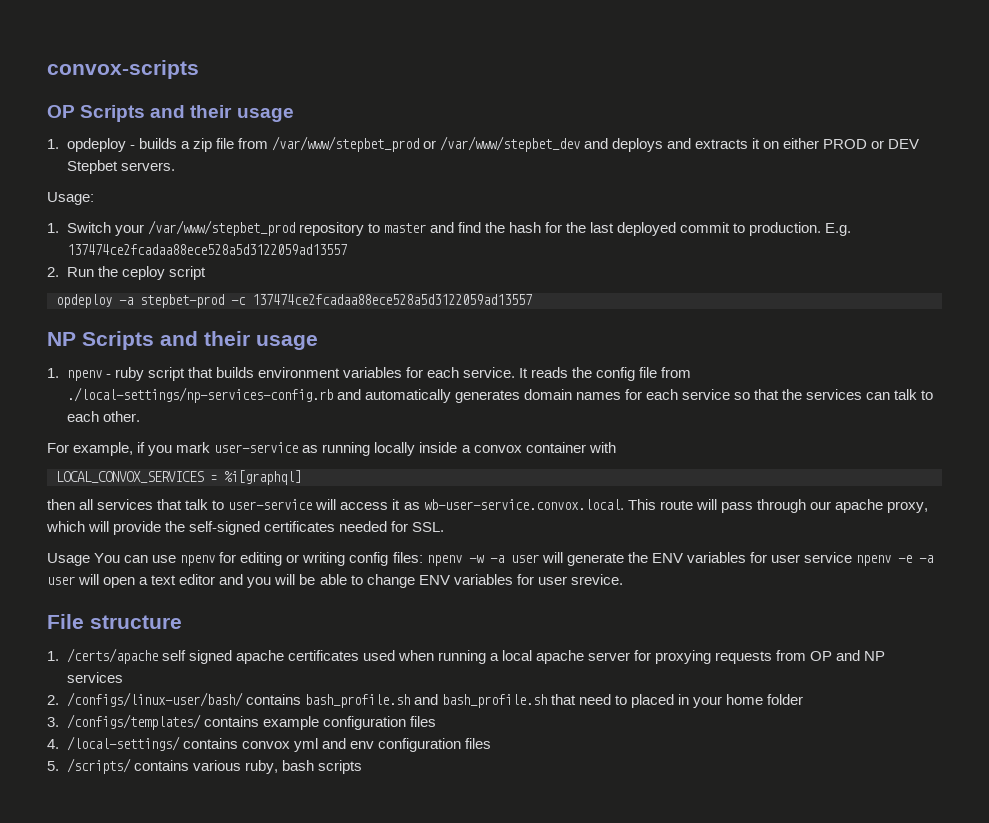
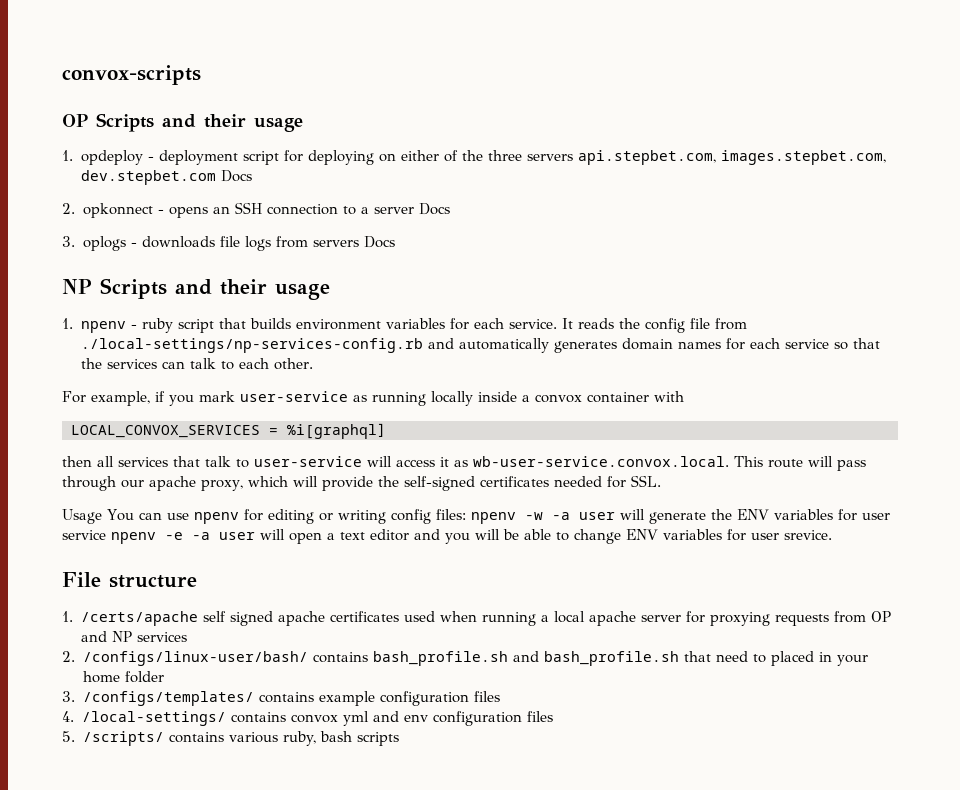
- 1. opdeploy - builds a zip file from /var/www/stepbet_prod or /var/www/stepbet_dev and deploys and extracts it on either PROD or DEV Stepbet servers.
- Usage:
- 1. Switch your /var/www/stepbet_prod repository to master and find the hash for the last deployed commit to production. E.g. 137474ce2fcadaa88ece528a5d3122059ad13557
- 2. Run the ceploy script
- opdeploy -a stepbet-prod -c 137474ce2fcadaa88ece528a5d3122059ad13557
+ 1. opdeploy - deployment script for deploying on either of the three servers api.stepbet.com, images.stepbet.com, dev.stepbet.com Docs
+ 2. opkonnect - opens an SSH connection to a server Docs
+ 3. oplogs - downloads file logs from servers Docs

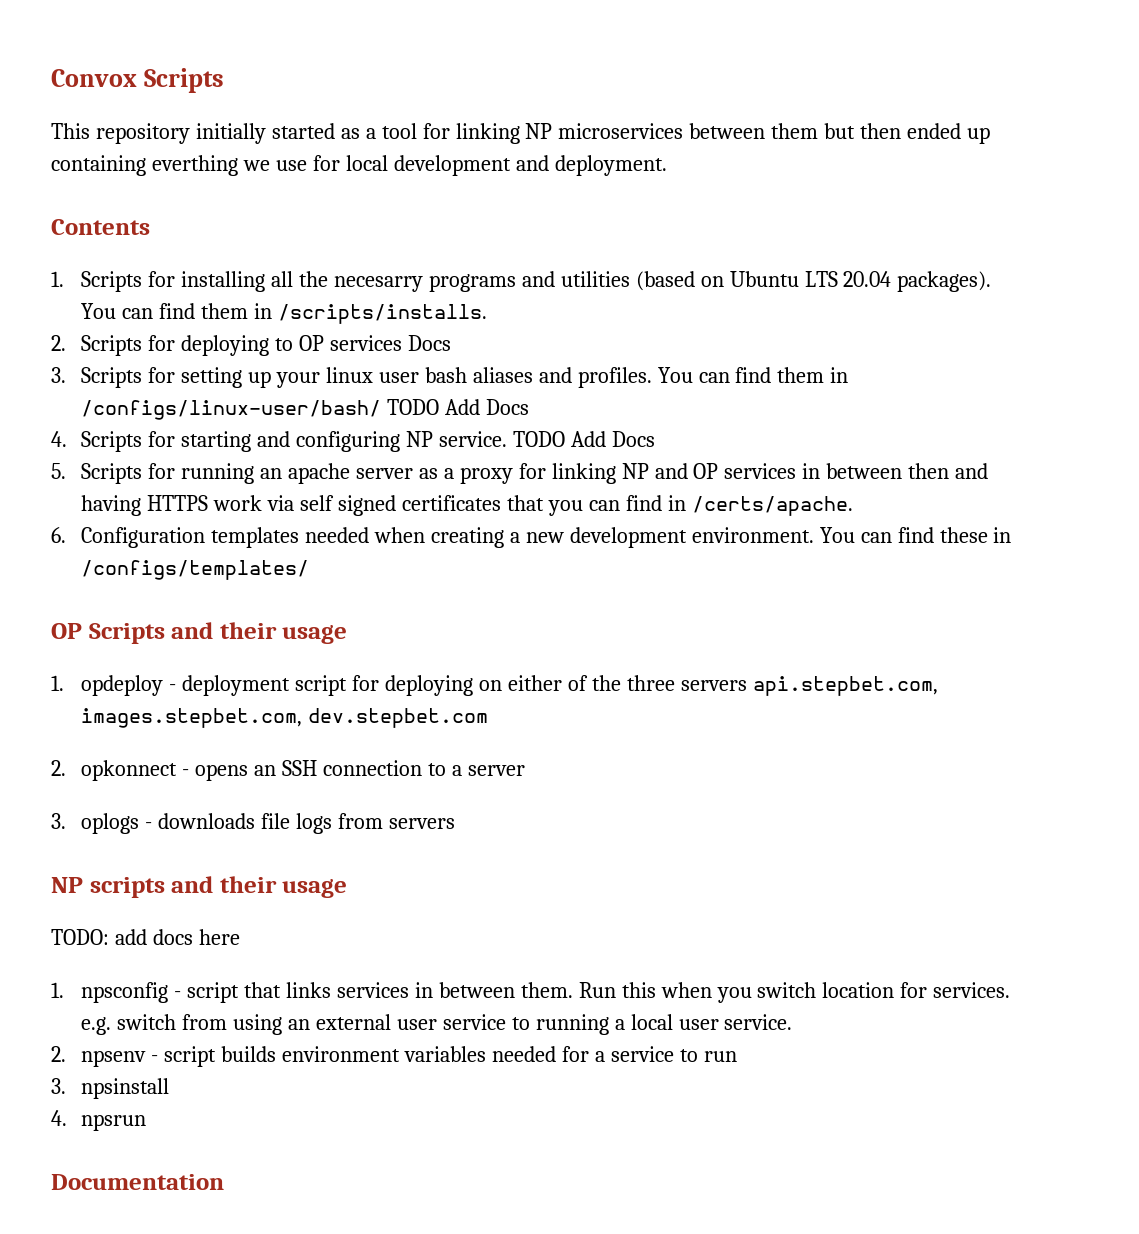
- convox-scripts
+ Convox Scripts
+ This repository initially started as a tool for linking NP microservices between them but then ended up containing everthing we use for local development and deployment.
+ Contents
+ 1. Scripts for installing all the necesarry programs and utilities (based on Ubuntu LTS 20.04 packages). You can find them in /scripts/installs.
+ 2. Scripts for deploying to OP services Docs
+ 3. Scripts for setting up your linux user bash aliases and profiles. You can find them in /configs/linux-user/bash/ TODO Add Docs
+ 4. Scripts for starting and configuring NP service. TODO Add Docs
+ 5. Scripts for running an apache server as a proxy for linking NP and OP services in between then and having HTTPS work via self signed certificates that you can find in /certs/apache.
+ 6. Configuration templates needed when creating a new development environment. You can find these in /configs/templates/
- 1. opdeploy - deployment script for deploying on either of the three servers api.stepbet.com, images.stepbet.com, dev.stepbet.com Docs
+ 1. opdeploy - deployment script for deploying on either of the three servers api.stepbet.com, images.stepbet.com, dev.stepbet.com
- 2. opkonnect - opens an SSH connection to a server Docs
+ 2. opkonnect - opens an SSH connection to a server
- 3. oplogs - downloads file logs from servers Docs
- NP Scripts and their usage
- 1. npenv - ruby script that builds environment variables for each service. It reads the config file from ./local-settings/np-services-config.rb and automatically generates domain names for each service so that the services can talk to each other.
- For example, if you mark user-service as running locally inside a convox container with
- LOCAL_CONVOX_SERVICES = %i[graphql]
- then all services that talk to user-service will access it as wb-user-service.convox.local. This route will pass through our apache proxy, which will provide the self-signed certificates needed for SSL.
- Usage You can use npenv for editing or writing config files: npenv -w -a user will generate the ENV variables for user service npenv -e -a user will open a text editor and you will be able to change ENV variables for user srevice.
- File structure
- 1. /certs/apache self signed apache certificates used when running a local apache server for proxying requests from OP and NP services
- 2. /configs/linux-user/bash/ contains bash_profile.sh and bash_profile.sh that need to placed in your home folder
- 3. /configs/templates/ contains example configuration files
- 4. /local-settings/ contains convox yml and env configuration files
- 5. /scripts/ contains various ruby, bash scripts
+ 3. oplogs - downloads file logs from servers
+ NP scripts and their usage
+ TODO: add docs here
+ 1. npsconfig - script that links services in between them. Run this when you switch location for services. e.g. switch from using an external user service to running a local user service.
+ 2. npsenv - script builds environment variables needed for a service to run
+ 3. npsinstall
+ 4. npsrun
+ Documentation

